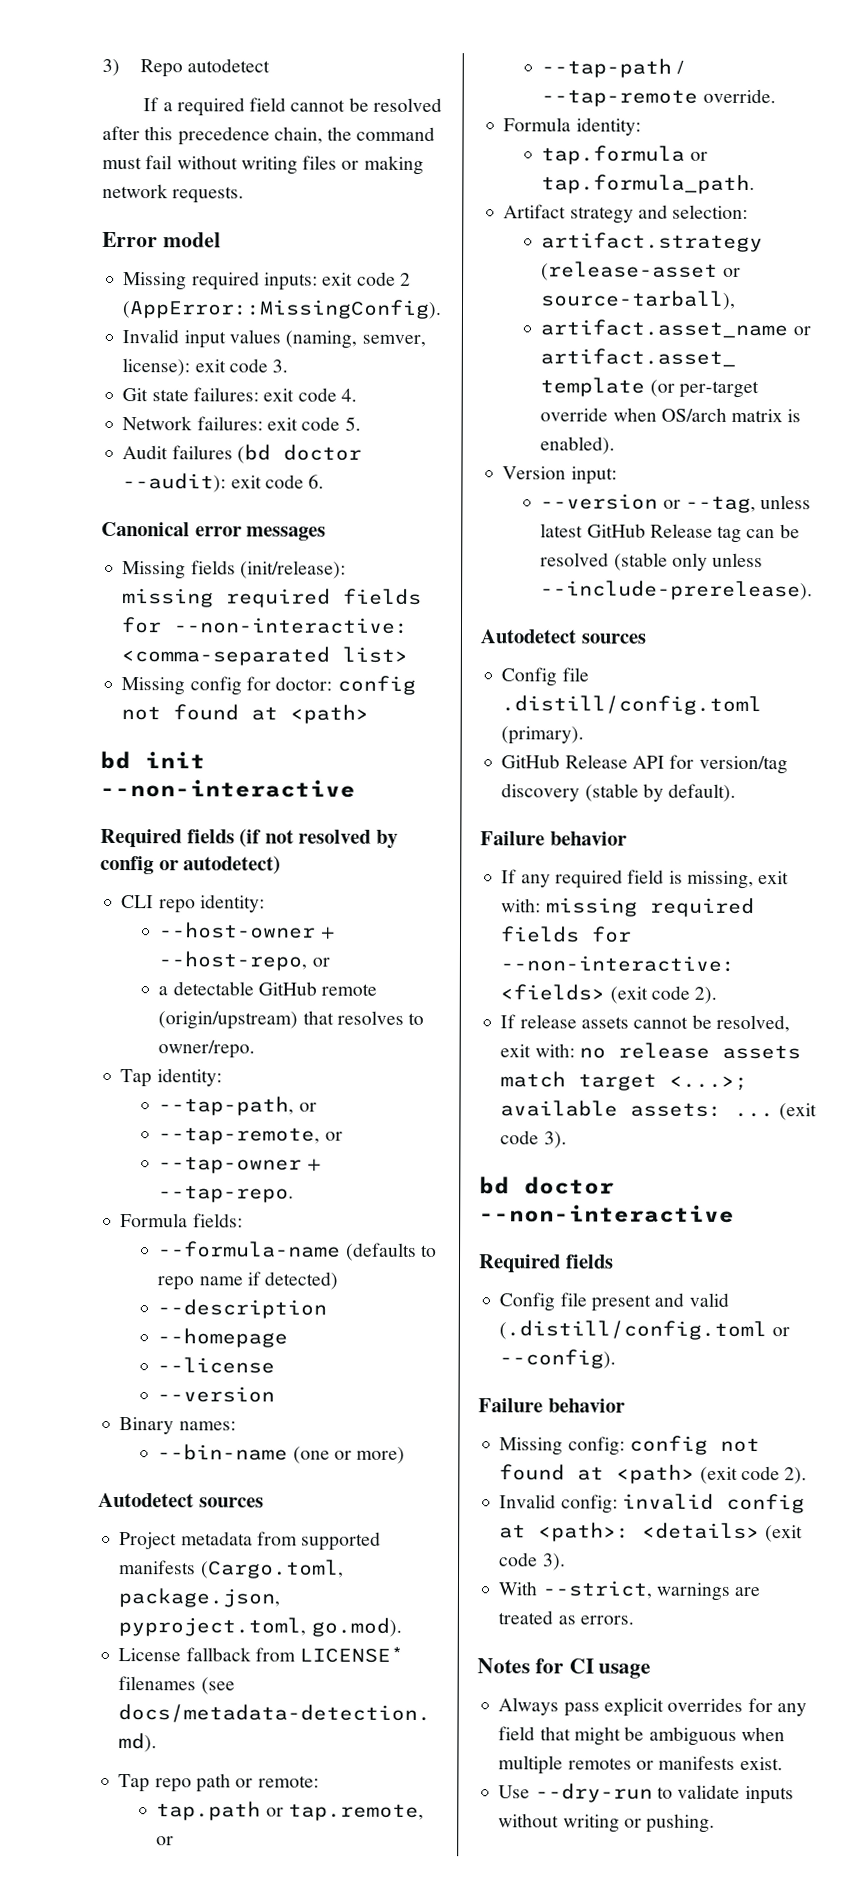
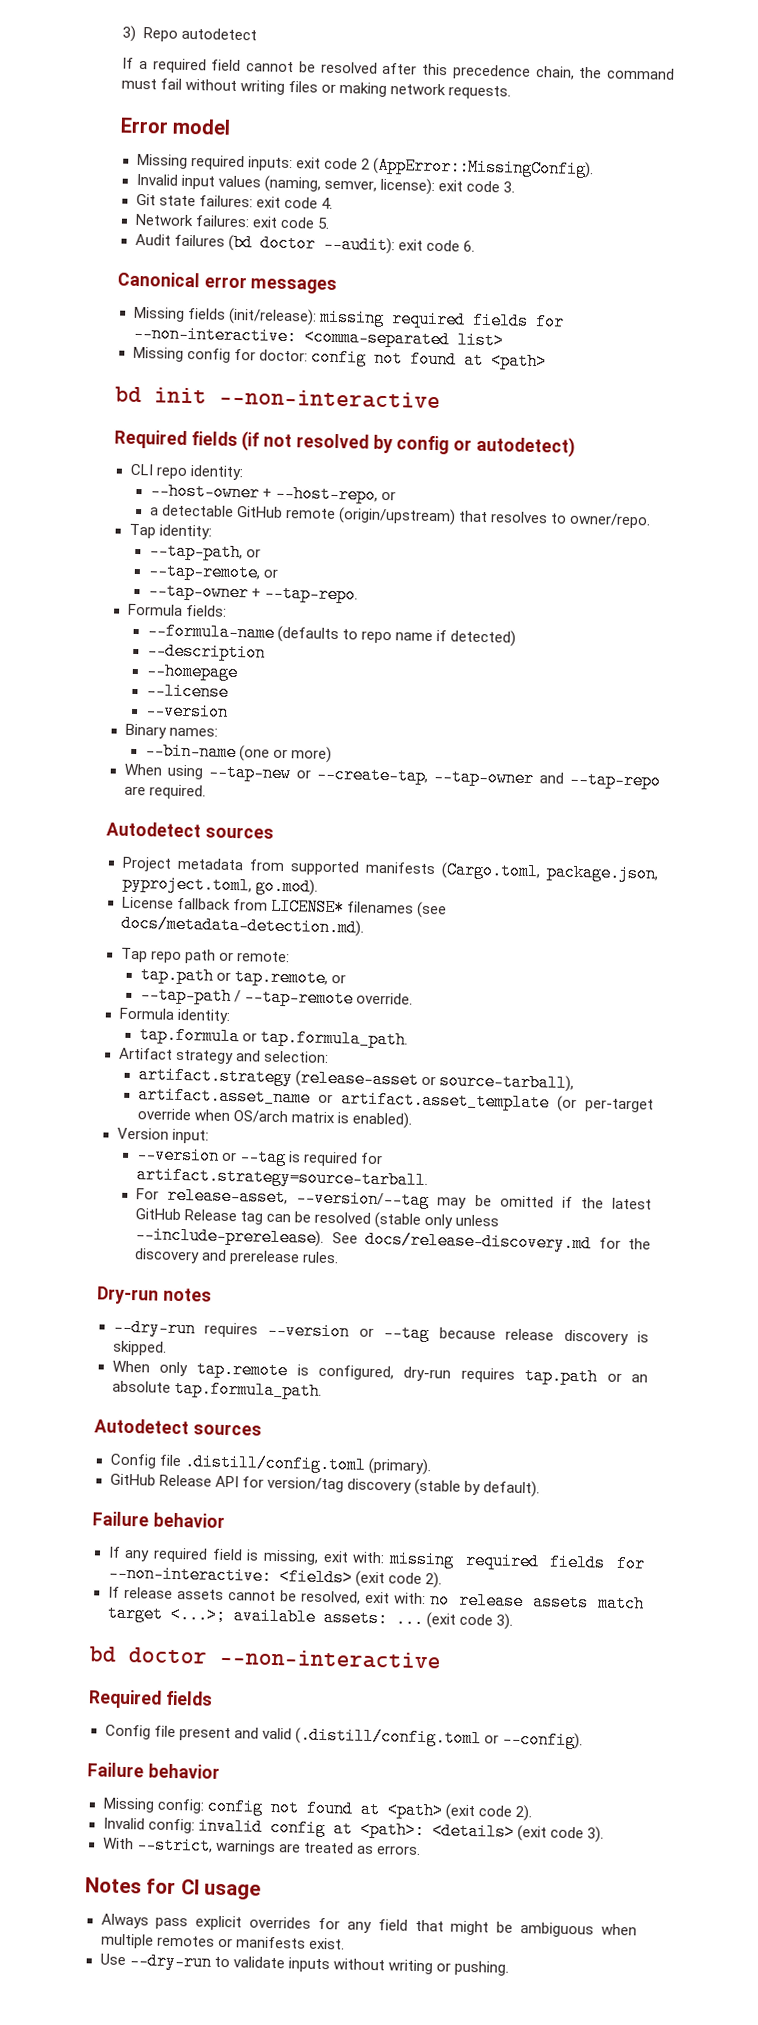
+ When using --tap-new or --create-tap, --tap-owner and --tap-repo are required.
- --version or --tag, unless latest GitHub Release tag can be resolved (stable only unless --include-prerelease).
+ --version or --tag is required for artifact.strategy=source-tarball.
+ For release-asset, --version/--tag may be omitted if the latest GitHub Release tag can be resolved (stable only unless --include-prerelease). See docs/release-discovery.md for the discovery and prerelease rules.
+ Dry-run notes
+ --dry-run requires --version or --tag because release discovery is skipped.
+ When only tap.remote is configured, dry-run requires tap.path or an absolute tap.formula_path.

